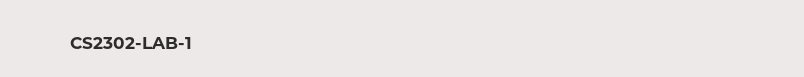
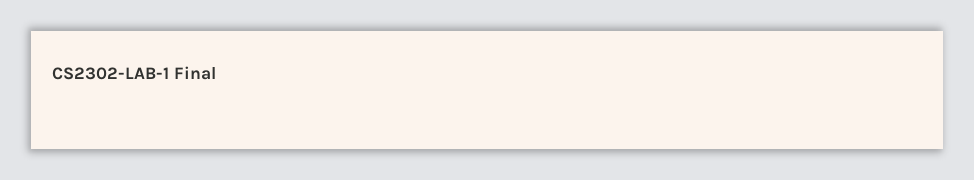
- CS2302-LAB-1
+ CS2302-LAB-1 Final

